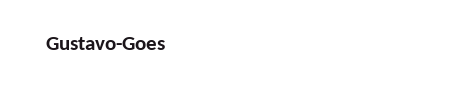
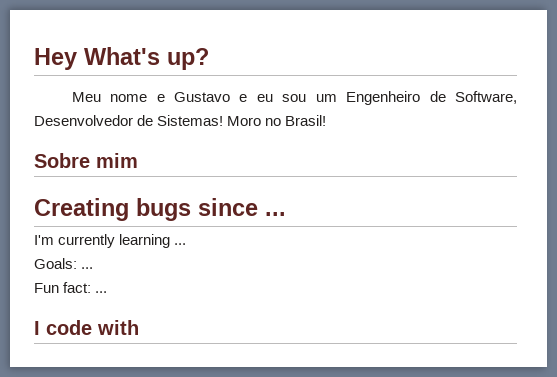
- Gustavo-Goes
+ Hey What's up?
+ Meu nome e Gustavo e eu sou um Engenheiro de Software, Desenvolvedor de Sistemas! Moro no Brasil!
+ Sobre mim
+ Creating bugs since ...
+ I'm currently learning ...
+ Goals: ...
+ Fun fact: ...
+ I code with

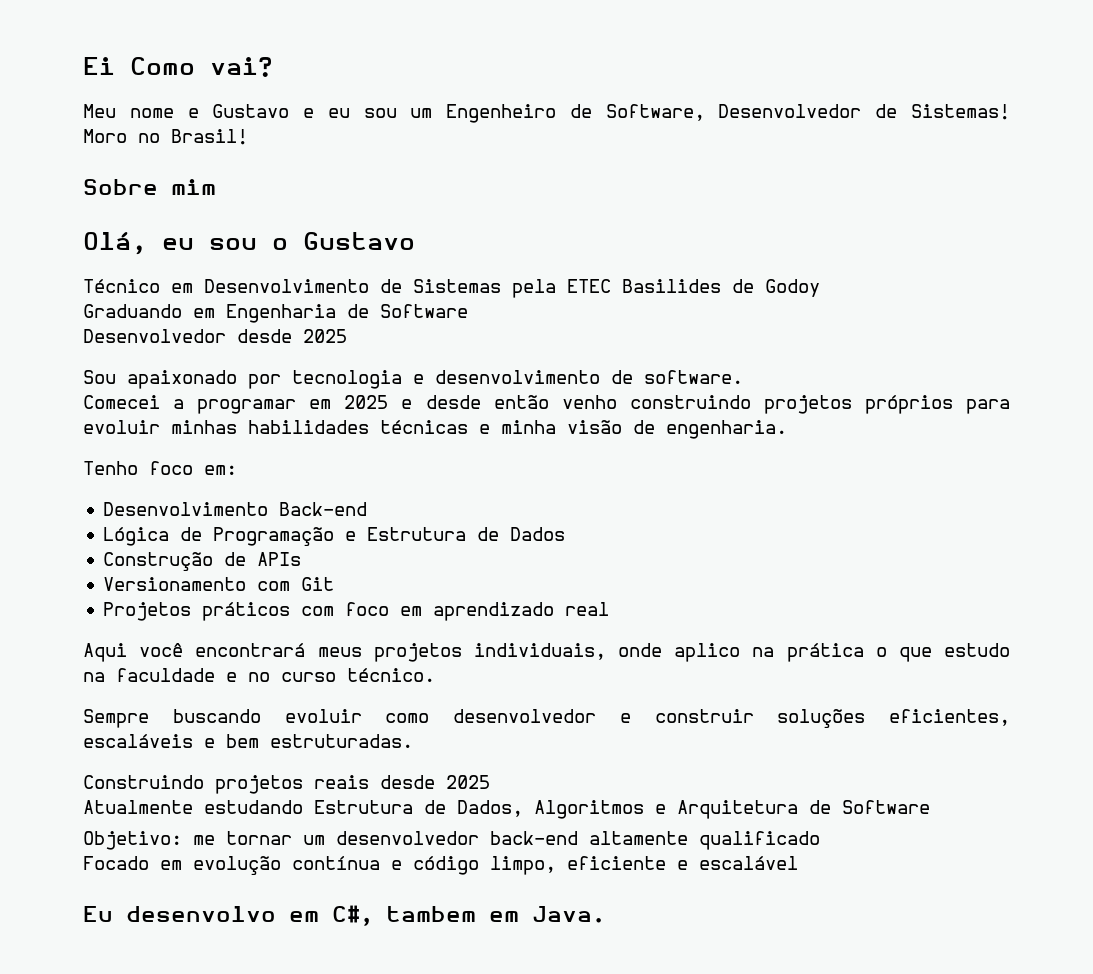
- Hey What's up?
+ Ei Como vai?
- Creating bugs since ...
- I'm currently learning ...
- Goals: ...
- Fun fact: ...
- I code with
+ Olá, eu sou o Gustavo
+ Técnico em Desenvolvimento de Sistemas pela ETEC Basilides de Godoy
+ Graduando em Engenharia de Software
+ Desenvolvedor desde 2025
+ Sou apaixonado por tecnologia e desenvolvimento de software.
+ Comecei a programar em 2025 e desde então venho construindo projetos próprios para evoluir minhas habilidades técnicas e minha visão de engenharia.
+ Tenho foco em:
+ Desenvolvimento Back-end
+ Lógica de Programação e Estrutura de Dados
+ Construção de APIs
+ Versionamento com Git
+ Projetos práticos com foco em aprendizado real
+ Aqui você encontrará meus projetos individuais, onde aplico na prática o que estudo na faculdade e no curso técnico.
+ Sempre buscando evoluir como desenvolvedor e construir soluções eficientes, escaláveis e bem estruturadas.
+ Construindo projetos reais desde 2025
+ Atualmente estudando Estrutura de Dados, Algoritmos e Arquitetura de Software
+ Objetivo: me tornar um desenvolvedor back-end altamente qualificado
+ Focado em evolução contínua e código limpo, eficiente e escalável
+ Eu desenvolvo em C#, tambem em Java.

